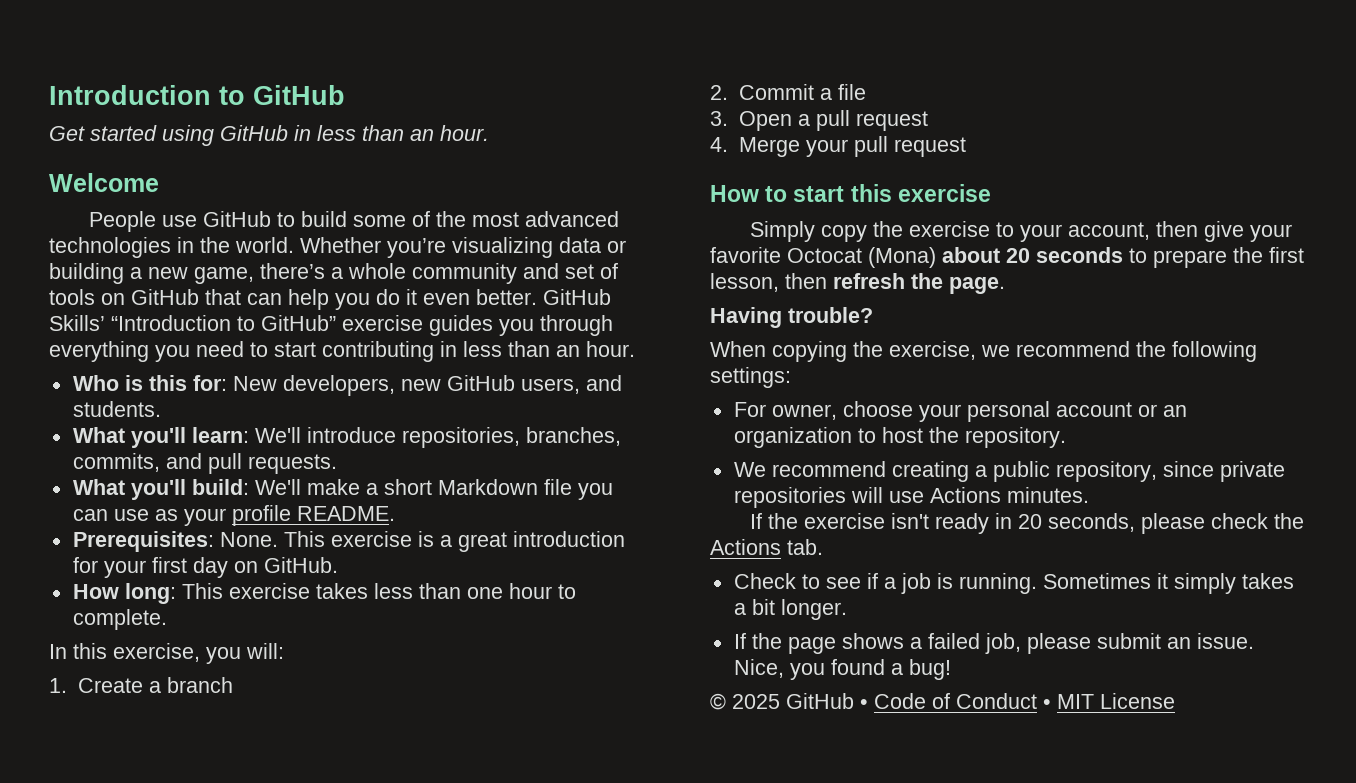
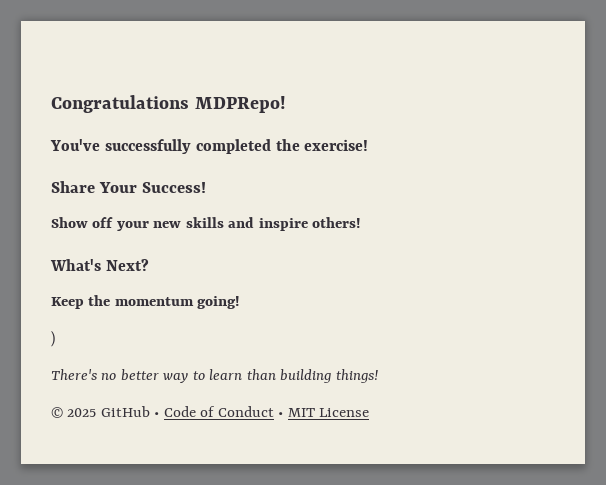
- Introduction to GitHub
- Get started using GitHub in less than an hour.
- Welcome
- People use GitHub to build some of the most advanced technologies in the world. Whether you’re visualizing data or building a new game, there’s a whole community and set of tools on GitHub that can help you do it even better. GitHub Skills’ “Introduction to GitHub” exercise guides you through everything you need to start contributing in less than an hour.
- Who is this for: New developers, new GitHub users, and students.
- What you'll learn: We'll introduce repositories, branches, commits, and pull requests.
- What you'll build: We'll make a short Markdown file you can use as your profile README.
- Prerequisites: None. This exercise is a great introduction for your first day on GitHub.
- How long: This exercise takes less than one hour to complete.
- In this exercise, you will:
- 1. Create a branch
- 2. Commit a file
- 3. Open a pull request
- 4. Merge your pull request
- How to start this exercise
- Simply copy the exercise to your account, then give your favorite Octocat (Mona) about 20 seconds to prepare the first lesson, then refresh the page.
- Having trouble?
- When copying the exercise, we recommend the following settings:
- For owner, choose your personal account or an organization to host the repository.
- We recommend creating a public repository, since private repositories will use Actions minutes.
- If the exercise isn't ready in 20 seconds, please check the Actions tab.
- Check to see if a job is running. Sometimes it simply takes a bit longer.
- If the page shows a failed job, please submit an issue. Nice, you found a bug!
+ Congratulations MDPRepo!
+ You've successfully completed the exercise!
+ Share Your Success!
+ Show off your new skills and inspire others!
+ What's Next?
+ Keep the momentum going!
+ )
+ There's no better way to learn than building things!

